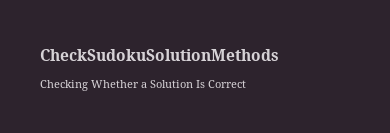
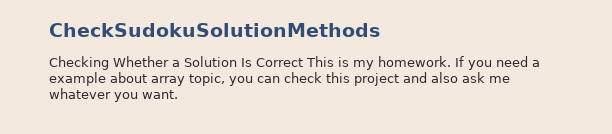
- Checking Whether a Solution Is Correct
+ Checking Whether a Solution Is Correct This is my homework. If you need a example about array topic, you can check this project and also ask me whatever you want.

